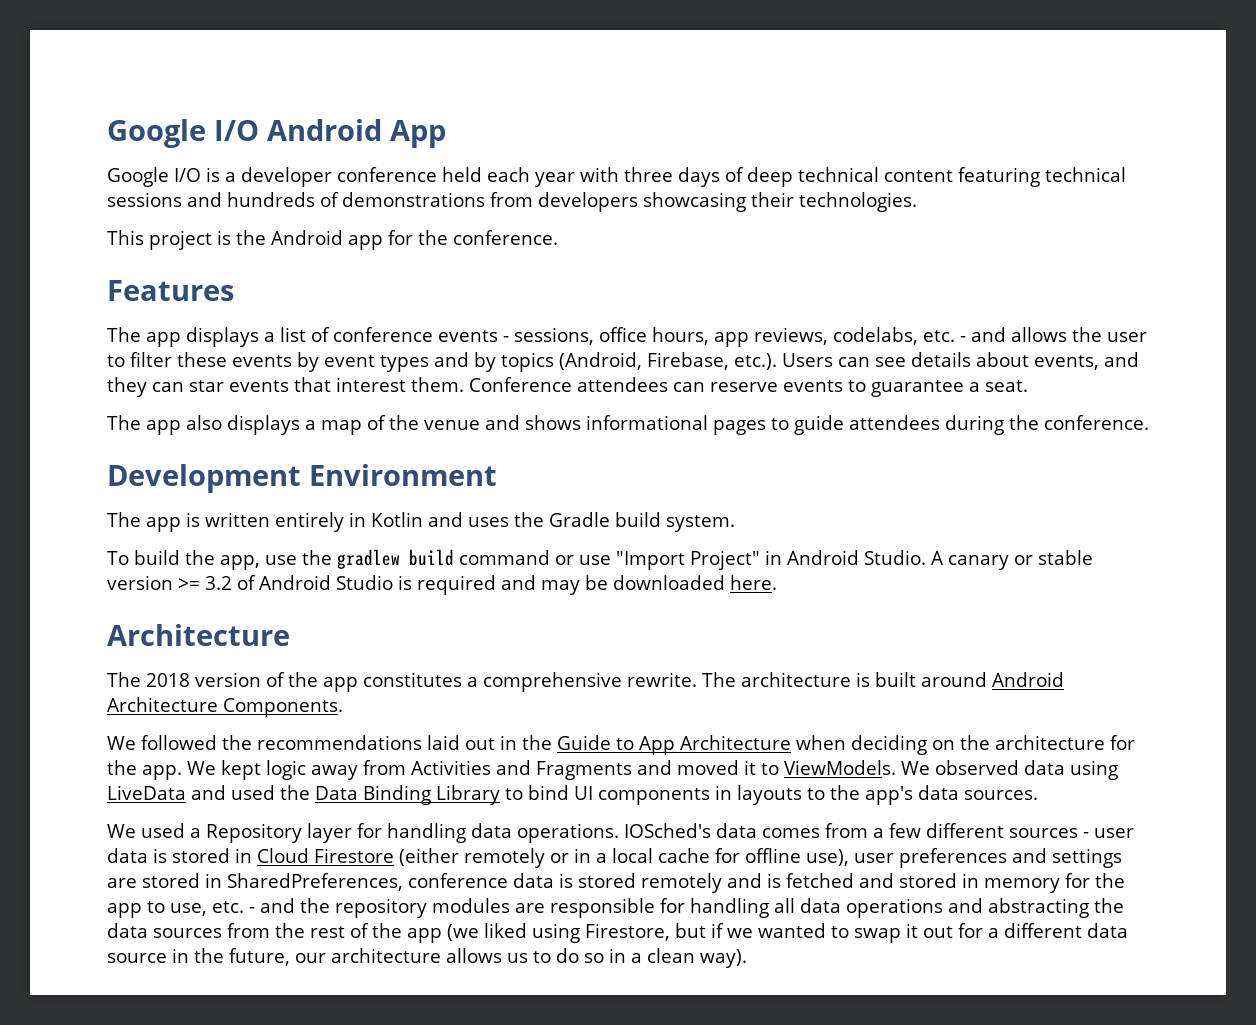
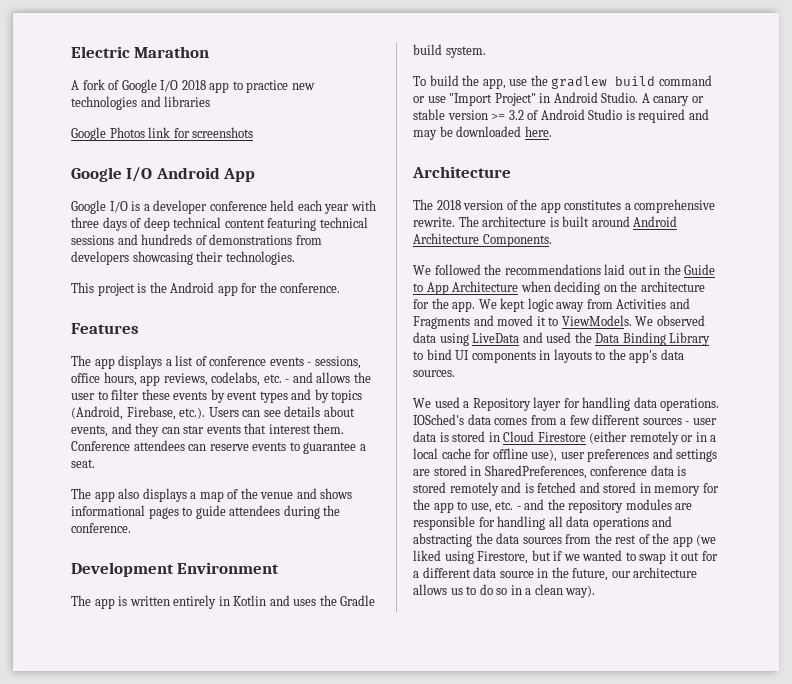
+ Electric Marathon
+ A fork of Google I/O 2018 app to practice new technologies and libraries
+ Google Photos link for screenshots

